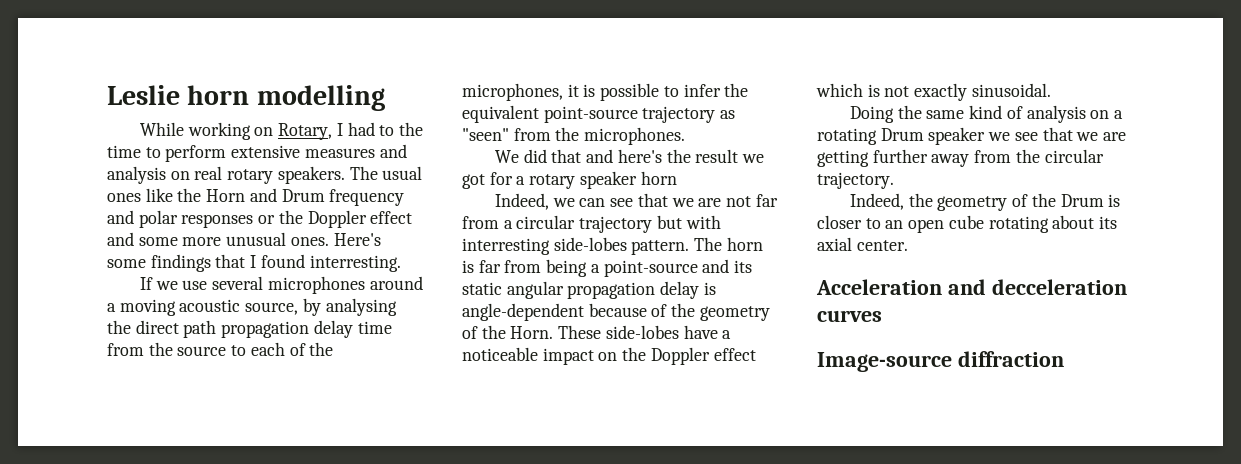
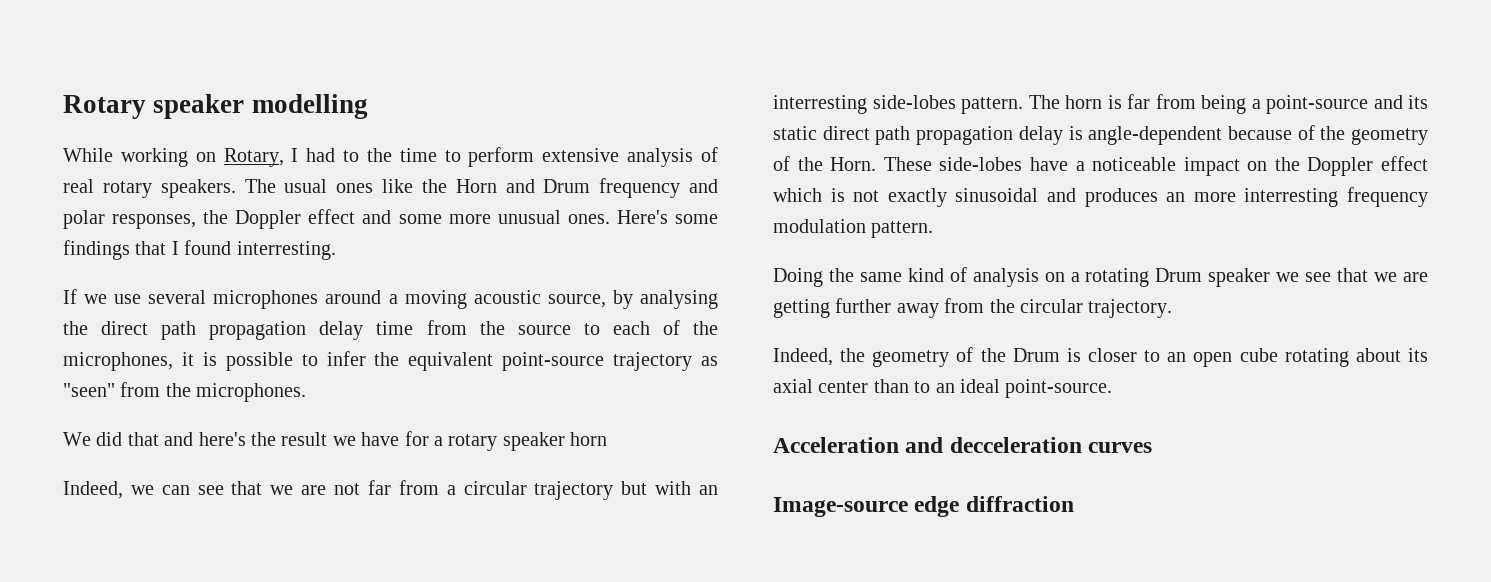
- Leslie horn modelling
+ Rotary speaker modelling
- While working on Rotary, I had to the time to perform extensive measures and analysis on real rotary speakers.
+ While working on Rotary, I had to the time to perform extensive analysis of real rotary speakers.
- The usual ones like the Horn and Drum frequency and polar responses or the Doppler effect and some more unusual ones.
+ The usual ones like the Horn and Drum frequency and polar responses, the Doppler effect and some more unusual ones.
- We did that and here's the result we got for a rotary speaker horn
+ We did that and here's the result we have for a rotary speaker horn
- Indeed, we can see that we are not far from a circular trajectory but with interresting side-lobes pattern.
+ Indeed, we can see that we are not far from a circular trajectory but with an interresting side-lobes pattern.
- The horn is far from being a point-source and its static angular propagation delay is angle-dependent because of the geometry of the Horn.
+ The horn is far from being a point-source and its static direct path propagation delay is angle-dependent because of the geometry of the Horn.
- These side-lobes have a noticeable impact on the Doppler effect which is not exactly sinusoidal.
+ These side-lobes have a noticeable impact on the Doppler effect which is not exactly sinusoidal and produces an more interresting frequency modulation pattern.
- Indeed, the geometry of the Drum is closer to an open cube rotating about its axial center.
+ Indeed, the geometry of the Drum is closer to an open cube rotating about its axial center than to an ideal point-source.
- Image-source diffraction
+ Image-source edge diffraction

